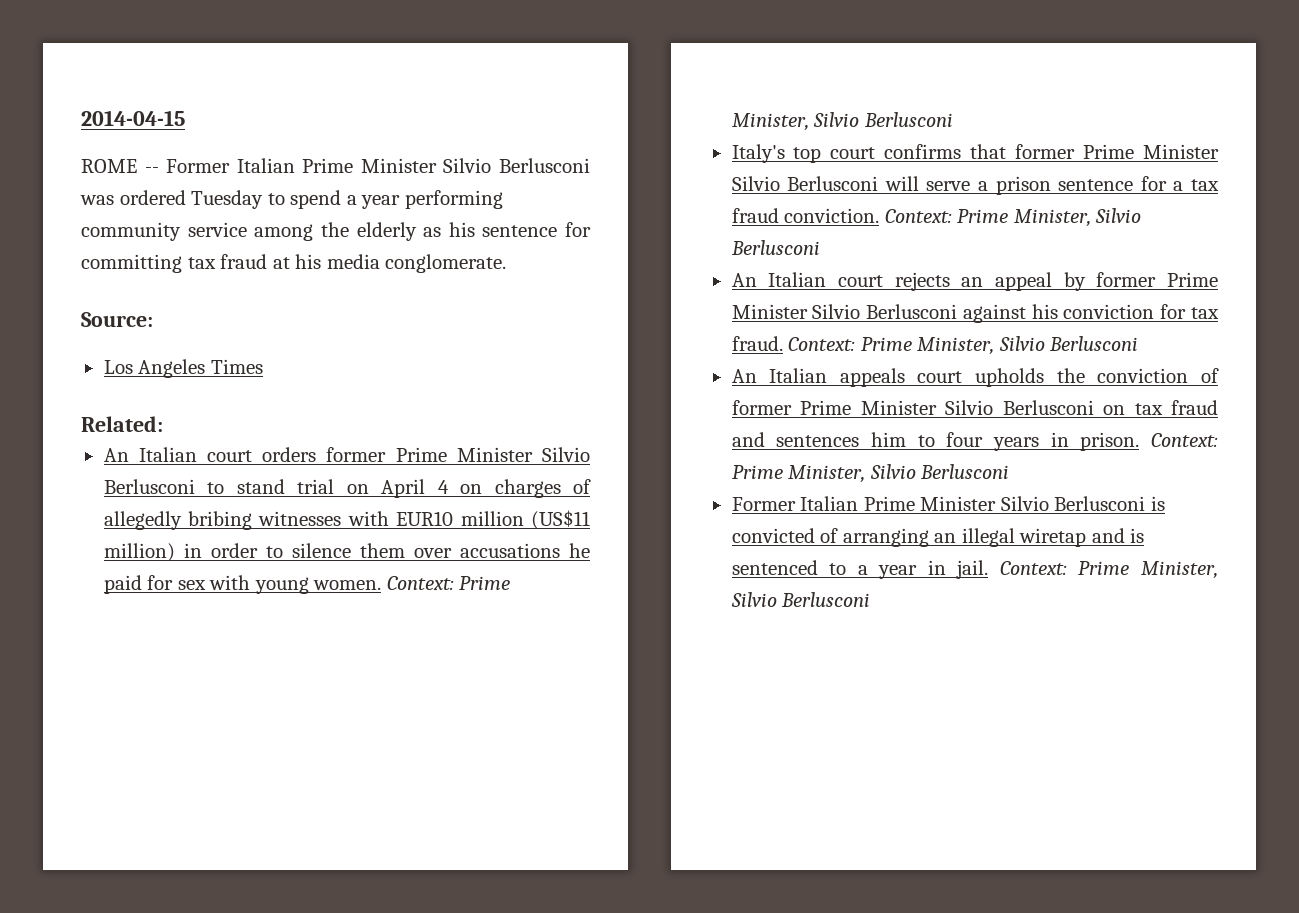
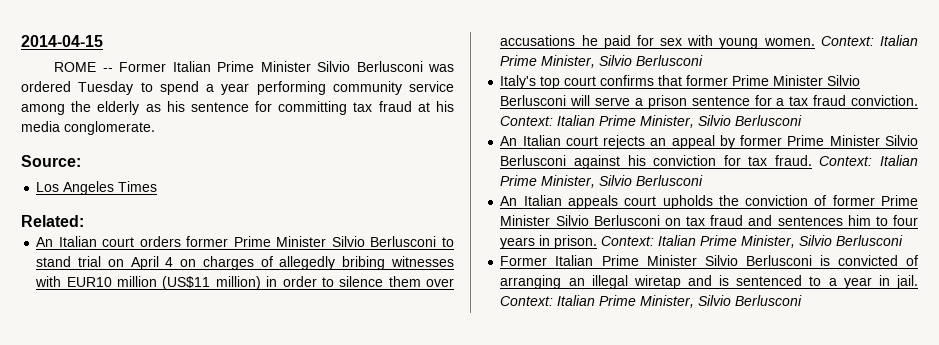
- An Italian court orders former Prime Minister Silvio Berlusconi to stand trial on April 4 on charges of allegedly bribing witnesses with EUR10 million (US$11 million) in order to silence them over accusations he paid for sex with young women. Context: Prime Minister, Silvio Berlusconi
+ An Italian court orders former Prime Minister Silvio Berlusconi to stand trial on April 4 on charges of allegedly bribing witnesses with EUR10 million (US$11 million) in order to silence them over accusations he paid for sex with young women. Context: Italian Prime Minister, Silvio Berlusconi
- Italy's top court confirms that former Prime Minister Silvio Berlusconi will serve a prison sentence for a tax fraud conviction. Context: Prime Minister, Silvio Berlusconi
+ Italy's top court confirms that former Prime Minister Silvio Berlusconi will serve a prison sentence for a tax fraud conviction. Context: Italian Prime Minister, Silvio Berlusconi
- An Italian court rejects an appeal by former Prime Minister Silvio Berlusconi against his conviction for tax fraud. Context: Prime Minister, Silvio Berlusconi
+ An Italian court rejects an appeal by former Prime Minister Silvio Berlusconi against his conviction for tax fraud. Context: Italian Prime Minister, Silvio Berlusconi
- An Italian appeals court upholds the conviction of former Prime Minister Silvio Berlusconi on tax fraud and sentences him to four years in prison. Context: Prime Minister, Silvio Berlusconi
+ An Italian appeals court upholds the conviction of former Prime Minister Silvio Berlusconi on tax fraud and sentences him to four years in prison. Context: Italian Prime Minister, Silvio Berlusconi
- Former Italian Prime Minister Silvio Berlusconi is convicted of arranging an illegal wiretap and is sentenced to a year in jail. Context: Prime Minister, Silvio Berlusconi
+ Former Italian Prime Minister Silvio Berlusconi is convicted of arranging an illegal wiretap and is sentenced to a year in jail. Context: Italian Prime Minister, Silvio Berlusconi

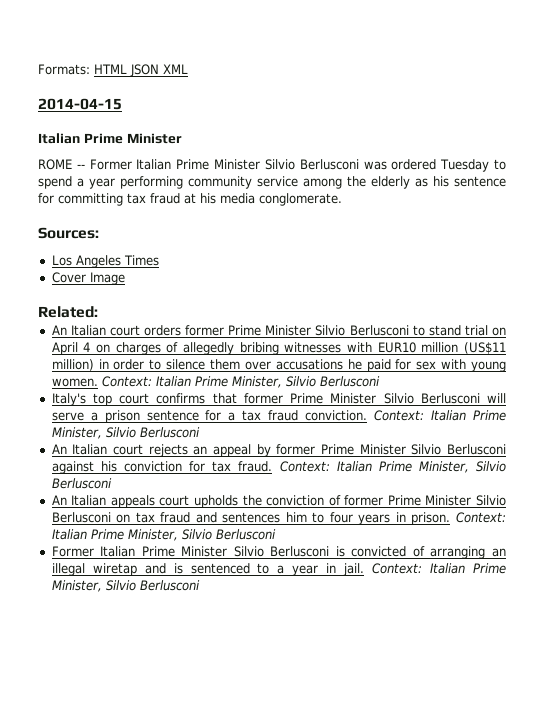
+ Formats: HTML JSON XML
  2014-04-15
+ Italian Prime Minister
- Source:
+ Sources:
+ Cover Image

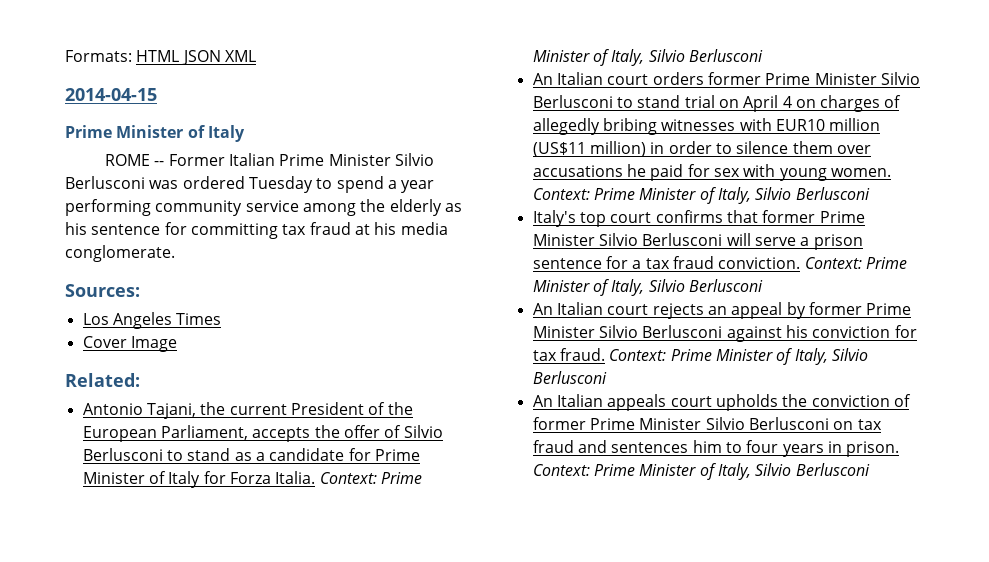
  2014-04-15
- Italian Prime Minister
+ Prime Minister of Italy
+ Antonio Tajani, the current President of the European Parliament, accepts the offer of Silvio Berlusconi to stand as a candidate for Prime Minister of Italy for Forza Italia. Context: Prime Minister of Italy, Silvio Berlusconi
- An Italian court orders former Prime Minister Silvio Berlusconi to stand trial on April 4 on charges of allegedly bribing witnesses with EUR10 million (US$11 million) in order to silence them over accusations he paid for sex with young women. Context: Italian Prime Minister, Silvio Berlusconi
+ An Italian court orders former Prime Minister Silvio Berlusconi to stand trial on April 4 on charges of allegedly bribing witnesses with EUR10 million (US$11 million) in order to silence them over accusations he paid for sex with young women. Context: Prime Minister of Italy, Silvio Berlusconi
- Italy's top court confirms that former Prime Minister Silvio Berlusconi will serve a prison sentence for a tax fraud conviction. Context: Italian Prime Minister, Silvio Berlusconi
+ Italy's top court confirms that former Prime Minister Silvio Berlusconi will serve a prison sentence for a tax fraud conviction. Context: Prime Minister of Italy, Silvio Berlusconi
- An Italian court rejects an appeal by former Prime Minister Silvio Berlusconi against his conviction for tax fraud. Context: Italian Prime Minister, Silvio Berlusconi
+ An Italian court rejects an appeal by former Prime Minister Silvio Berlusconi against his conviction for tax fraud. Context: Prime Minister of Italy, Silvio Berlusconi
- An Italian appeals court upholds the conviction of former Prime Minister Silvio Berlusconi on tax fraud and sentences him to four years in prison. Context: Italian Prime Minister, Silvio Berlusconi
- Former Italian Prime Minister Silvio Berlusconi is convicted of arranging an illegal wiretap and is sentenced to a year in jail. Context: Italian Prime Minister, Silvio Berlusconi
+ An Italian appeals court upholds the conviction of former Prime Minister Silvio Berlusconi on tax fraud and sentences him to four years in prison. Context: Prime Minister of Italy, Silvio Berlusconi

